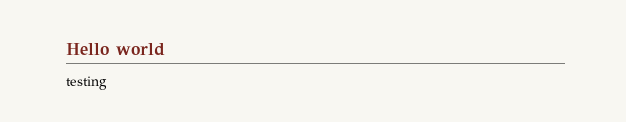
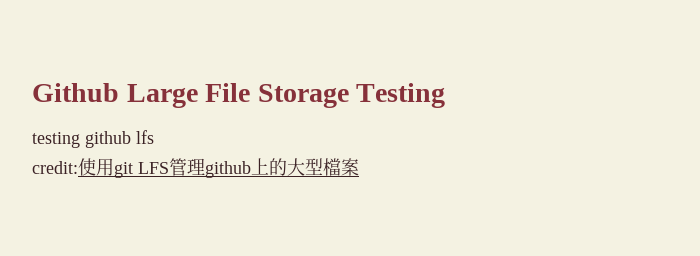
- Hello world
- testing
+ Github Large File Storage Testing
+ testing github lfs
+ credit:使用git LFS管理github上的大型檔案

